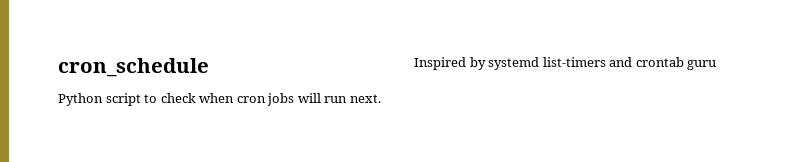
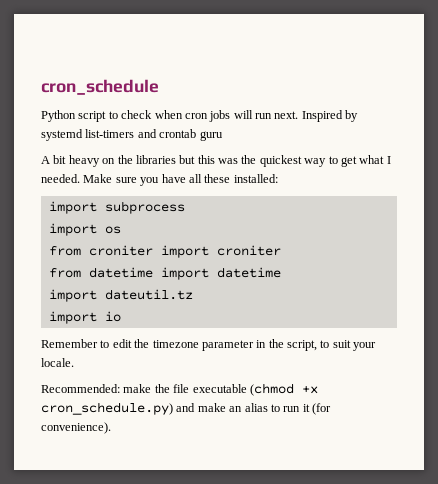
+ A bit heavy on the libraries but this was the quickest way to get what I needed. Make sure you have all these installed:
+ import subprocess
+ import os
+ from croniter import croniter
+ from datetime import datetime
+ import dateutil.tz
+ import io
+ Remember to edit the timezone parameter in the script, to suit your locale.
+ Recommended: make the file executable (chmod +x cron_schedule.py) and make an alias to run it (for convenience).

